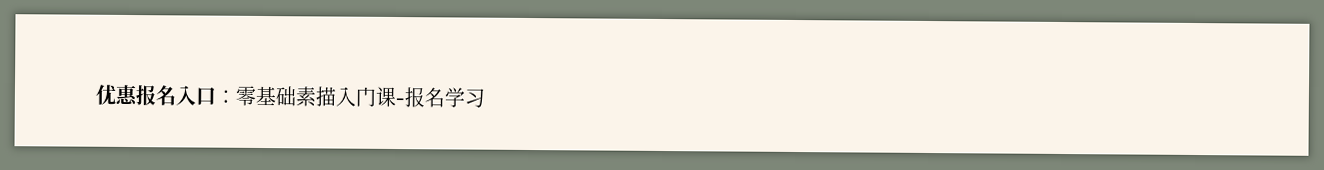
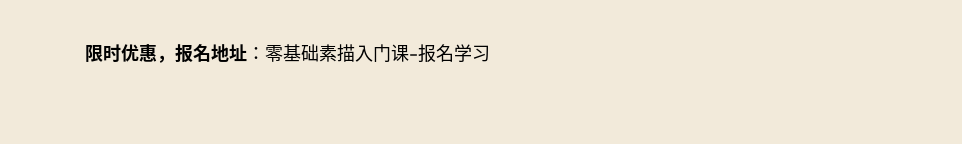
- 优惠报名入口：零基础素描入门课-报名学习
+ 限时优惠，报名地址：零基础素描入门课-报名学习

